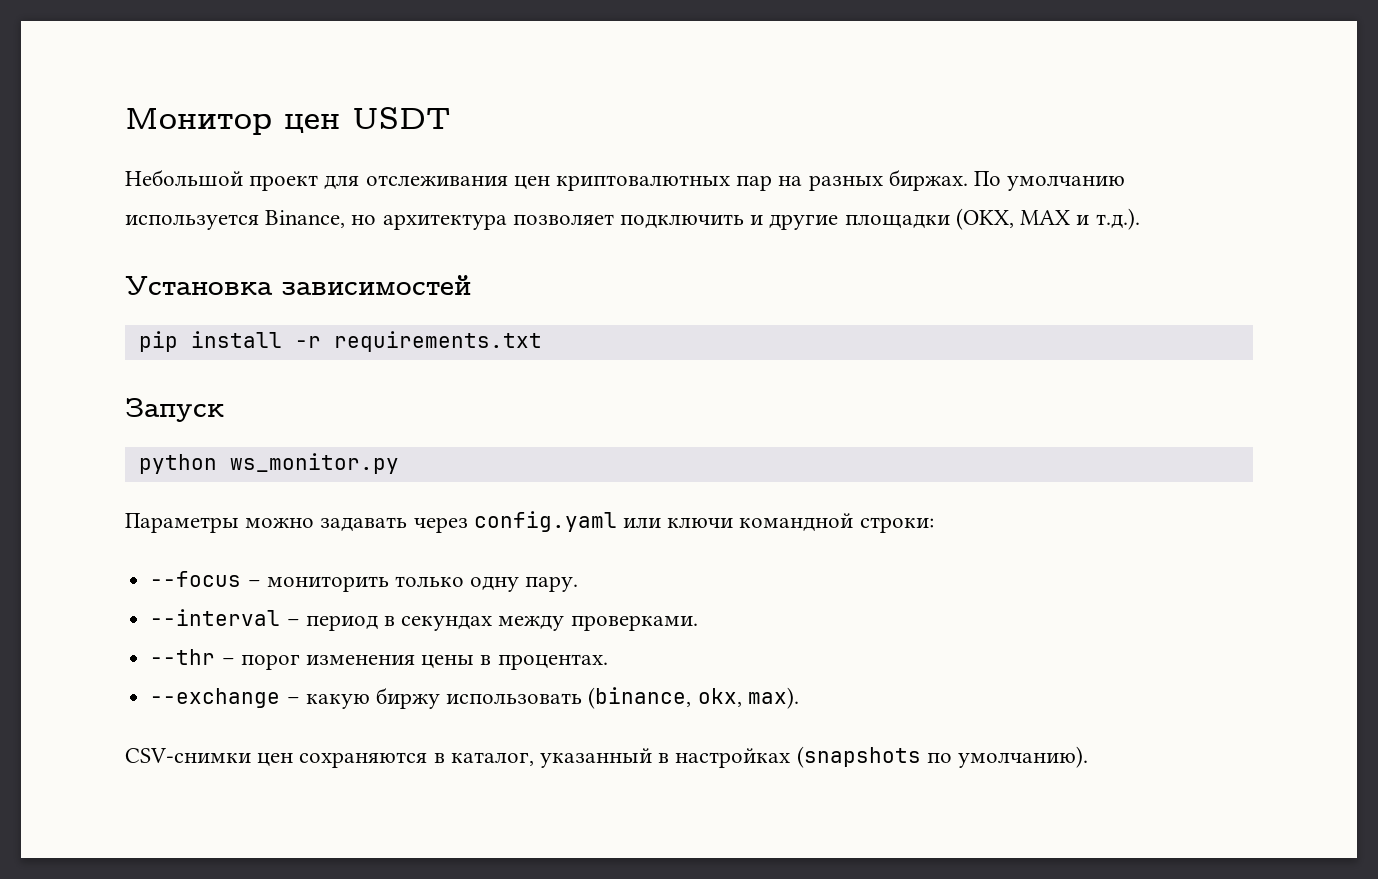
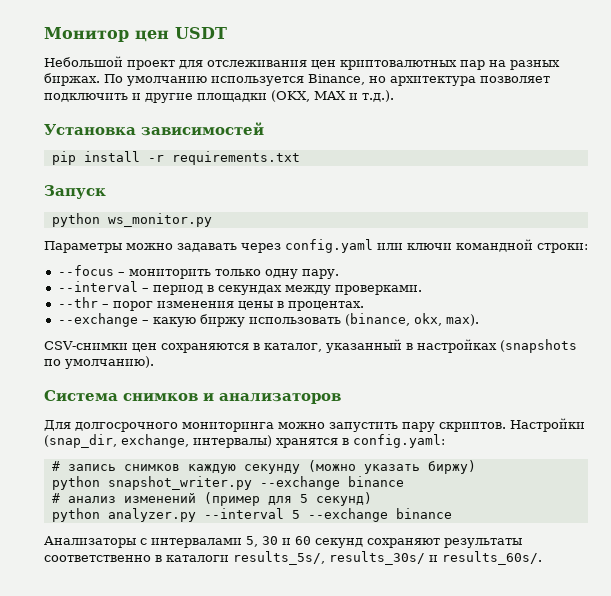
+ Система снимков и анализаторов
+ Для долгосрочного мониторинга можно запустить пару скриптов. Настройки (snap_dir, exchange, интервалы) хранятся в config.yaml:
+ # запись снимков каждую секунду (можно указать биржу)
+ python snapshot_writer.py --exchange binance
+ # анализ изменений (пример для 5 секунд)
+ python analyzer.py --interval 5 --exchange binance
+ Анализаторы с интервалами 5, 30 и 60 секунд сохраняют результаты соответственно в каталоги results_5s/, results_30s/ и results_60s/.

